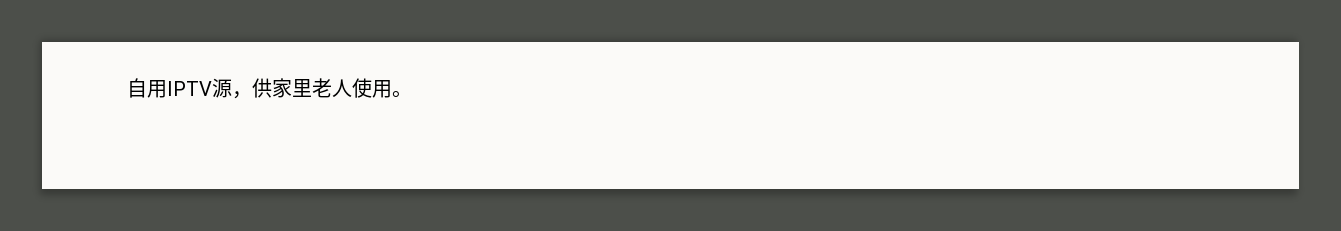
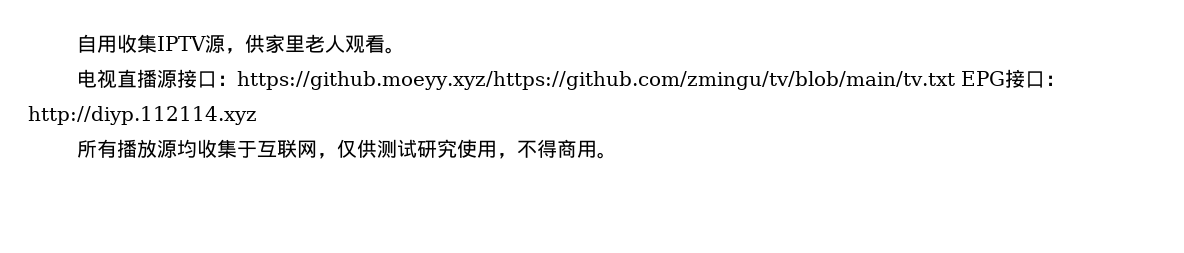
- 自用IPTV源，供家里老人使用。
+ 自用收集IPTV源，供家里老人观看。
+ 电视直播源接口：https://github.moeyy.xyz/https://github.com/zmingu/tv/blob/main/tv.txt EPG接口：http://diyp.112114.xyz
+ 所有播放源均收集于互联网，仅供测试研究使用，不得商用。

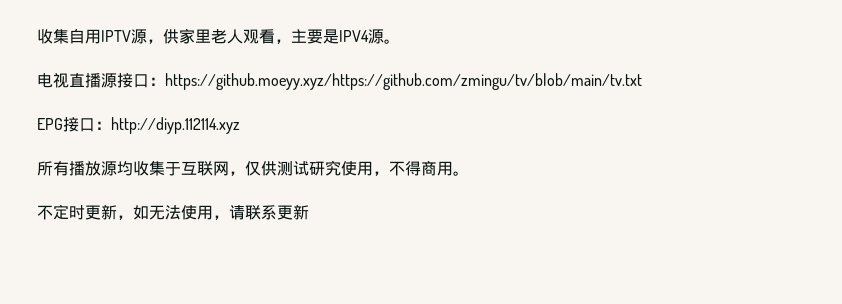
- 自用收集IPTV源，供家里老人观看。
+ 收集自用IPTV源，供家里老人观看，主要是IPV4源。
- 电视直播源接口：https://github.moeyy.xyz/https://github.com/zmingu/tv/blob/main/tv.txt EPG接口：http://diyp.112114.xyz
+ 电视直播源接口：https://github.moeyy.xyz/https://github.com/zmingu/tv/blob/main/tv.txt
+ EPG接口：http://diyp.112114.xyz
+ 不定时更新，如无法使用，请联系更新

